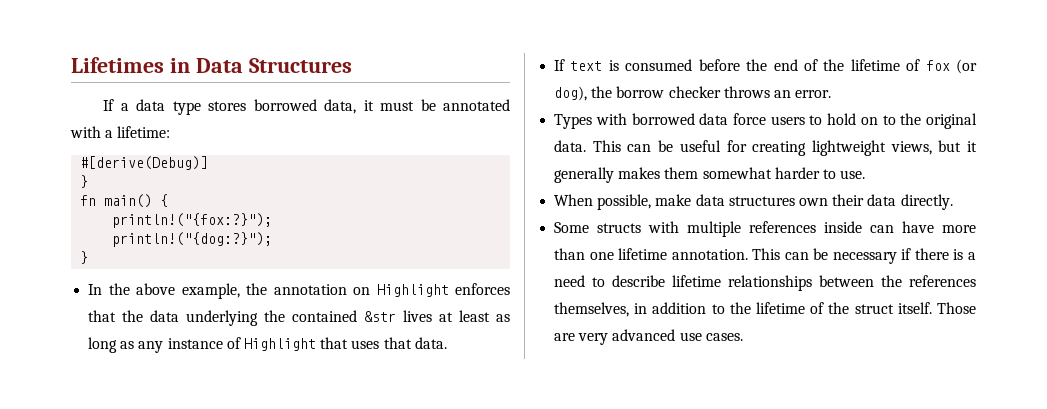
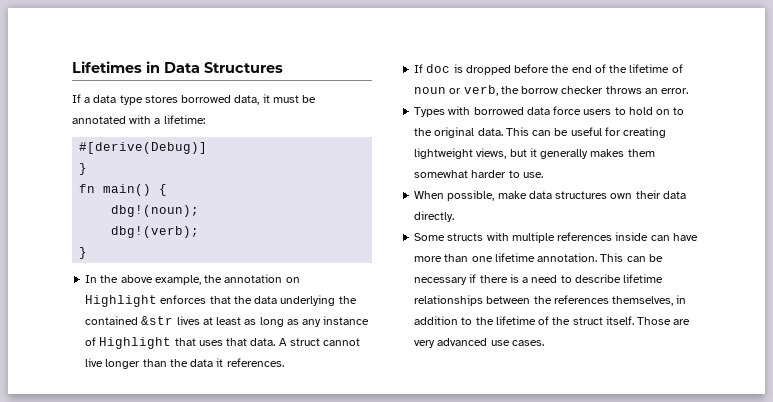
- println!("{fox:?}");
- println!("{dog:?}");
+ dbg!(noun);
+ dbg!(verb);
- In the above example, the annotation on Highlight enforces that the data underlying the contained &str lives at least as long as any instance of Highlight that uses that data.
- If text is consumed before the end of the lifetime of fox (or dog), the borrow checker throws an error.
+ In the above example, the annotation on Highlight enforces that the data underlying the contained &str lives at least as long as any instance of Highlight that uses that data. A struct cannot live longer than the data it references.
+ If doc is dropped before the end of the lifetime of noun or verb, the borrow checker throws an error.

